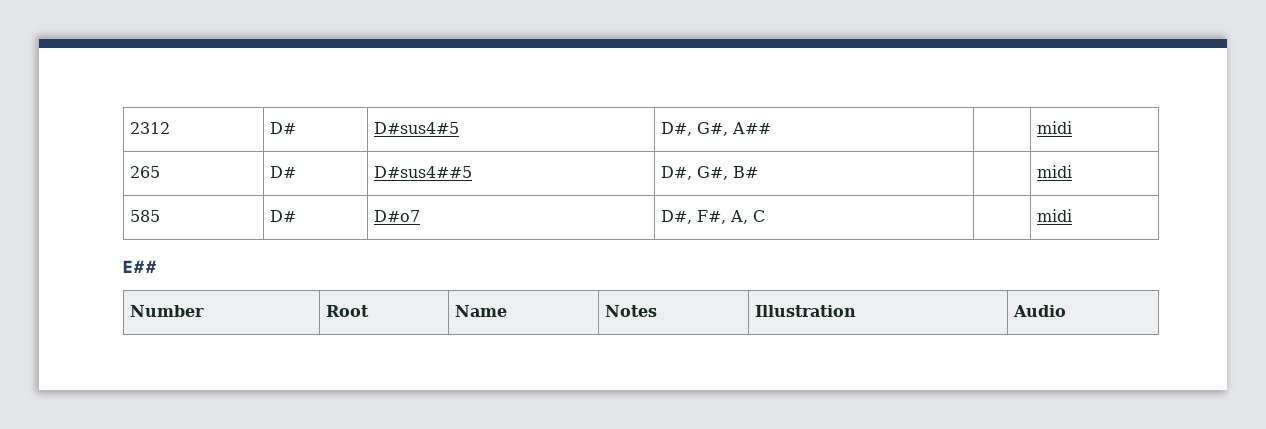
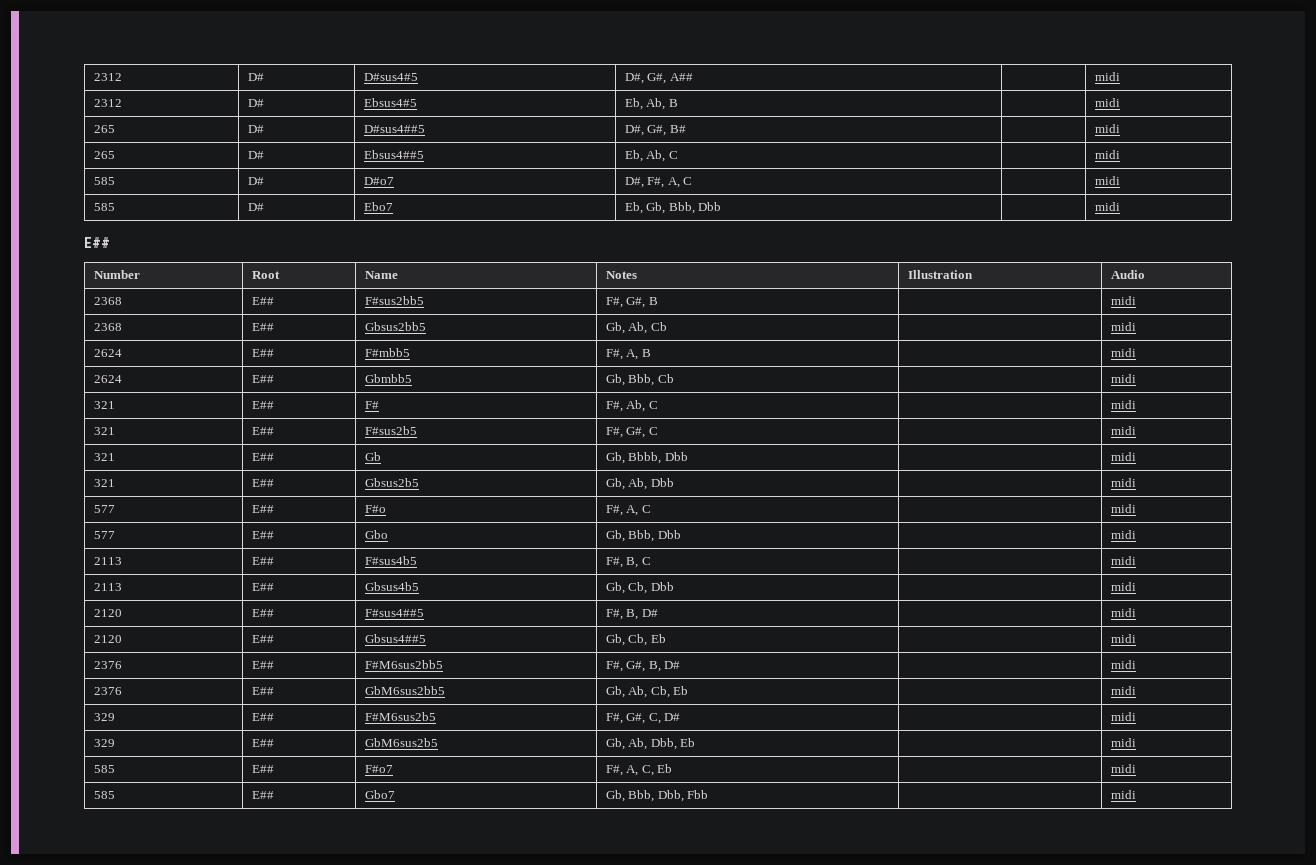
+ 2312 | D# | Ebsus4#5 | Eb, Ab, B | | midi
+ 265 | D# | Ebsus4##5 | Eb, Ab, C | | midi
+ 585 | D# | Ebo7 | Eb, Gb, Bbb, Dbb | | midi
+ 2368 | E## | F#sus2bb5 | F#, G#, B | | midi
+ 2368 | E## | Gbsus2bb5 | Gb, Ab, Cb | | midi
+ 2624 | E## | F#mbb5 | F#, A, B | | midi
+ 2624 | E## | Gbmbb5 | Gb, Bbb, Cb | | midi
+ 321 | E## | F# | F#, Ab, C | | midi
+ 321 | E## | F#sus2b5 | F#, G#, C | | midi
+ 321 | E## | Gb | Gb, Bbbb, Dbb | | midi
+ 321 | E## | Gbsus2b5 | Gb, Ab, Dbb | | midi
+ 577 | E## | F#o | F#, A, C | | midi
+ 577 | E## | Gbo | Gb, Bbb, Dbb | | midi
+ 2113 | E## | F#sus4b5 | F#, B, C | | midi
+ 2113 | E## | Gbsus4b5 | Gb, Cb, Dbb | | midi
+ 2120 | E## | F#sus4##5 | F#, B, D# | | midi
+ 2120 | E## | Gbsus4##5 | Gb, Cb, Eb | | midi
+ 2376 | E## | F#M6sus2bb5 | F#, G#, B, D# | | midi
+ 2376 | E## | GbM6sus2bb5 | Gb, Ab, Cb, Eb | | midi
+ 329 | E## | F#M6sus2b5 | F#, G#, C, D# | | midi
+ 329 | E## | GbM6sus2b5 | Gb, Ab, Dbb, Eb | | midi
+ 585 | E## | F#o7 | F#, A, C, Eb | | midi
+ 585 | E## | Gbo7 | Gb, Bbb, Dbb, Fbb | | midi

